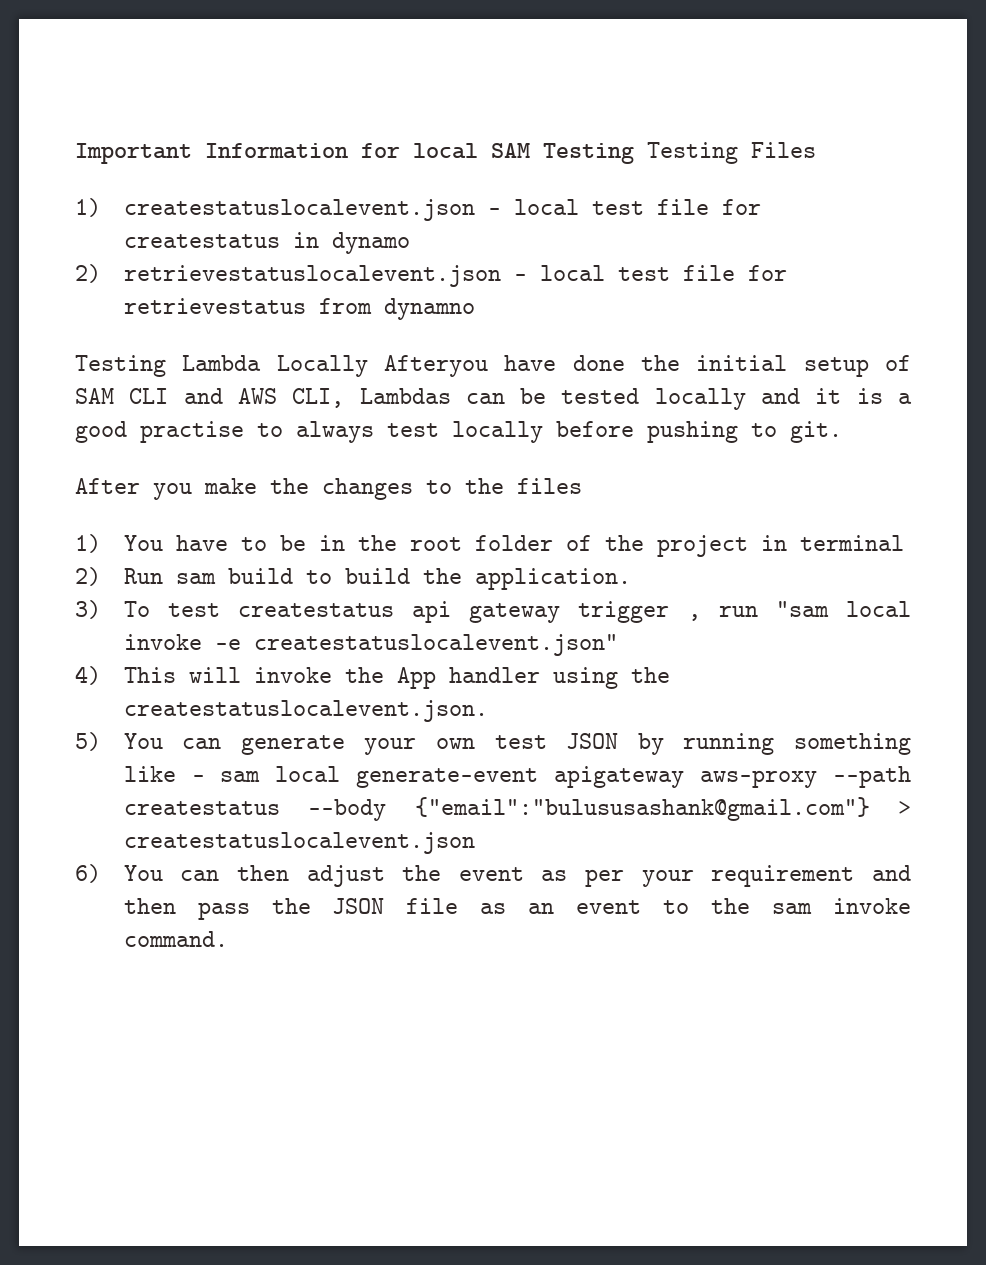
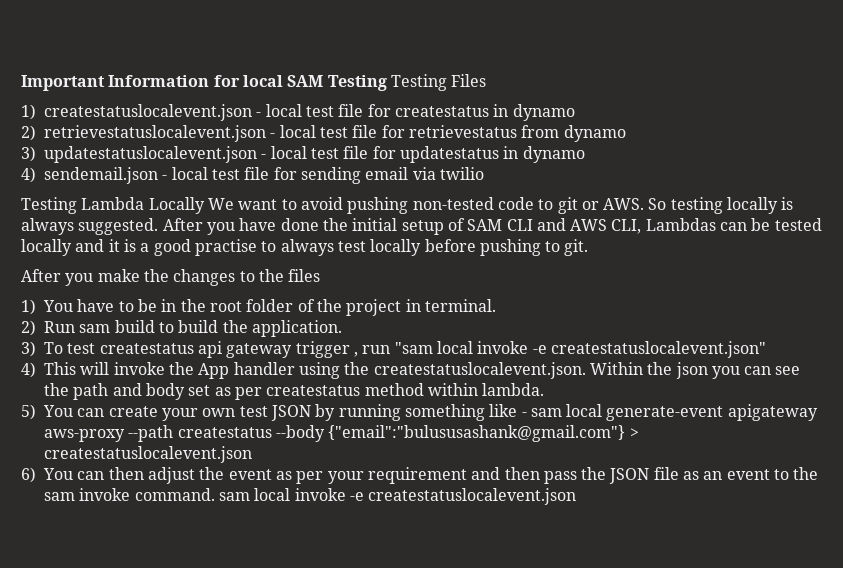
- 2) retrievestatuslocalevent.json - local test file for retrievestatus from dynamno
- Testing Lambda Locally Afteryou have done the initial setup of SAM CLI and AWS CLI, Lambdas can be tested locally and it is a good practise to always test locally before pushing to git.
+ 2) retrievestatuslocalevent.json - local test file for retrievestatus from dynamo
+ 3) updatestatuslocalevent.json - local test file for updatestatus in dynamo
+ 4) sendemail.json - local test file for sending email via twilio
+ Testing Lambda Locally We want to avoid pushing non-tested code to git or AWS. So testing locally is always suggested. After you have done the initial setup of SAM CLI and AWS CLI, Lambdas can be tested locally and it is a good practise to always test locally before pushing to git.
- 1) You have to be in the root folder of the project in terminal
+ 1) You have to be in the root folder of the project in terminal.
- 4) This will invoke the App handler using the createstatuslocalevent.json.
+ 4) This will invoke the App handler using the createstatuslocalevent.json. Within the json you can see the path and body set as per createstatus method within lambda.
- 5) You can generate your own test JSON by running something like - sam local generate-event apigateway aws-proxy --path createstatus --body {"email":"bulususashank@gmail.com"} > createstatuslocalevent.json
+ 5) You can create your own test JSON by running something like - sam local generate-event apigateway aws-proxy --path createstatus --body {"email":"bulususashank@gmail.com"} > createstatuslocalevent.json
- 6) You can then adjust the event as per your requirement and then pass the JSON file as an event to the sam invoke command.
+ 6) You can then adjust the event as per your requirement and then pass the JSON file as an event to the sam invoke command. sam local invoke -e createstatuslocalevent.json

